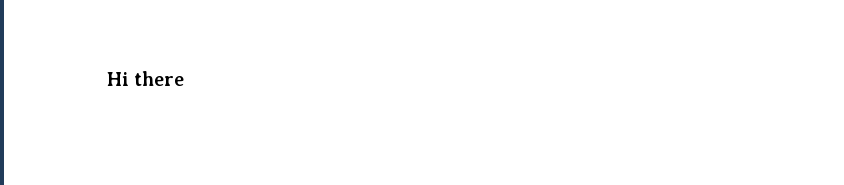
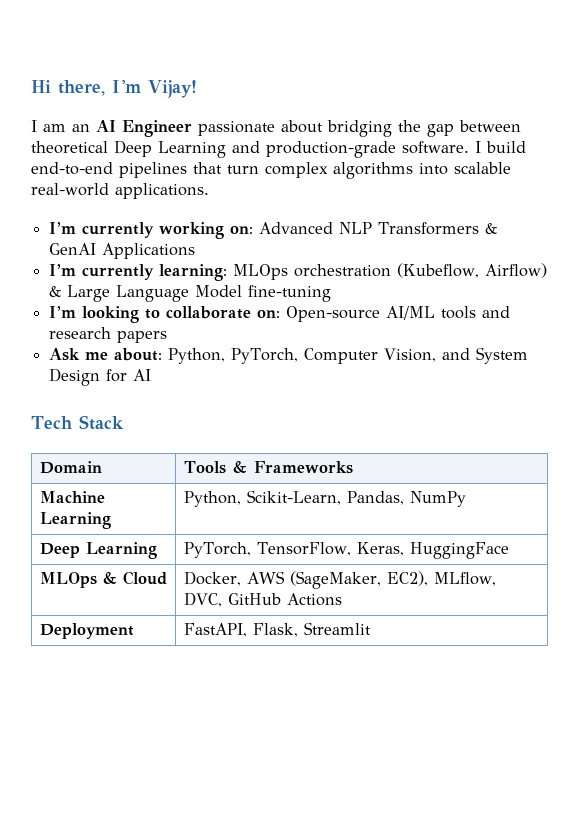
- Hi there
+ Hi there, I'm Vijay!
+ I am an AI Engineer passionate about bridging the gap between theoretical Deep Learning and production-grade software. I build end-to-end pipelines that turn complex algorithms into scalable real-world applications.
+ I’m currently working on: Advanced NLP Transformers & GenAI Applications
+ I’m currently learning: MLOps orchestration (Kubeflow, Airflow) & Large Language Model fine-tuning
+ I’m looking to collaborate on: Open-source AI/ML tools and research papers
+ Ask me about: Python, PyTorch, Computer Vision, and System Design for AI
+ Tech Stack
+ Domain | Tools & Frameworks
+ Machine Learning | Python, Scikit-Learn, Pandas, NumPy
+ Deep Learning | PyTorch, TensorFlow, Keras, HuggingFace
+ MLOps & Cloud | Docker, AWS (SageMaker, EC2), MLflow, DVC, GitHub Actions
+ Deployment | FastAPI, Flask, Streamlit

